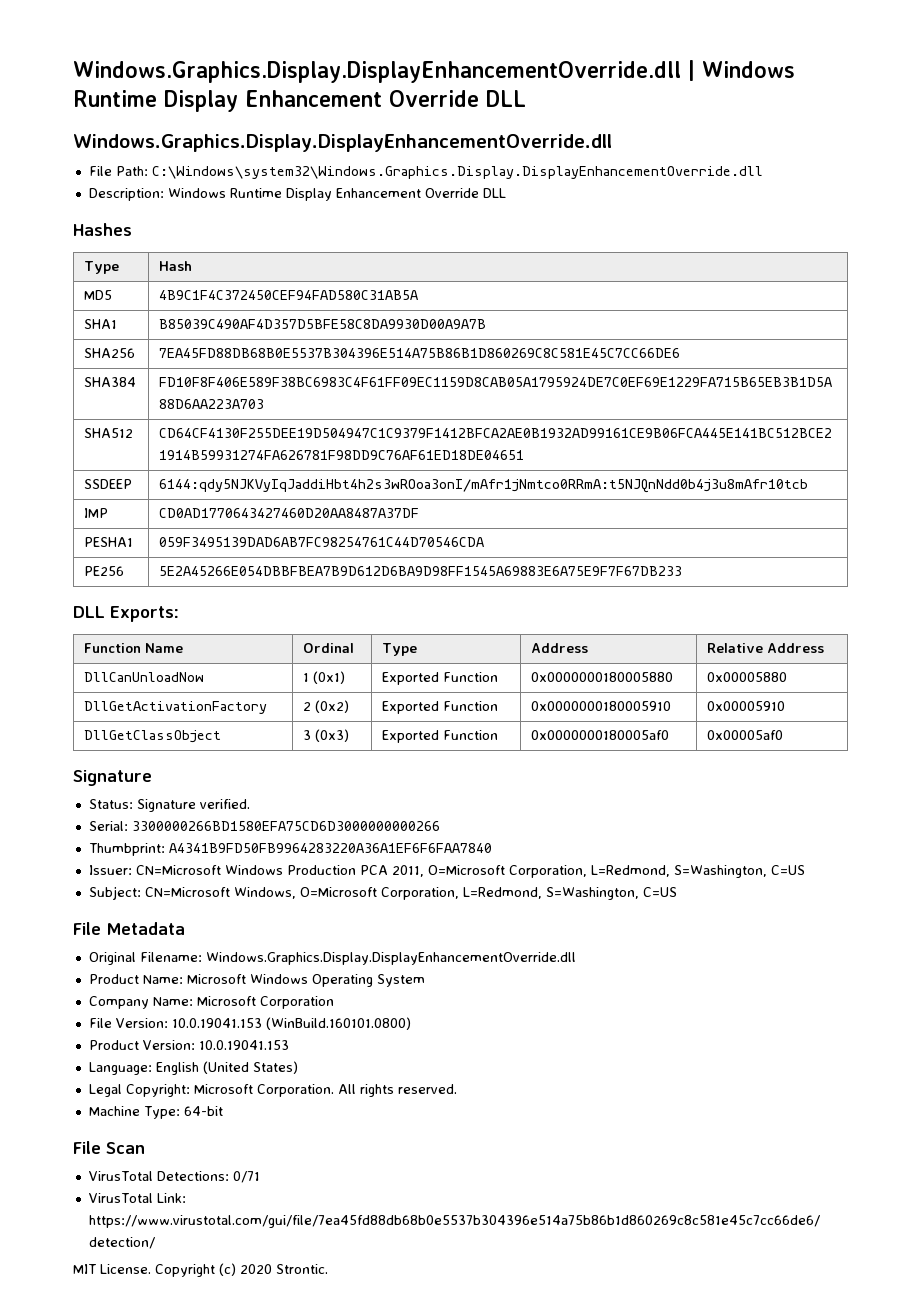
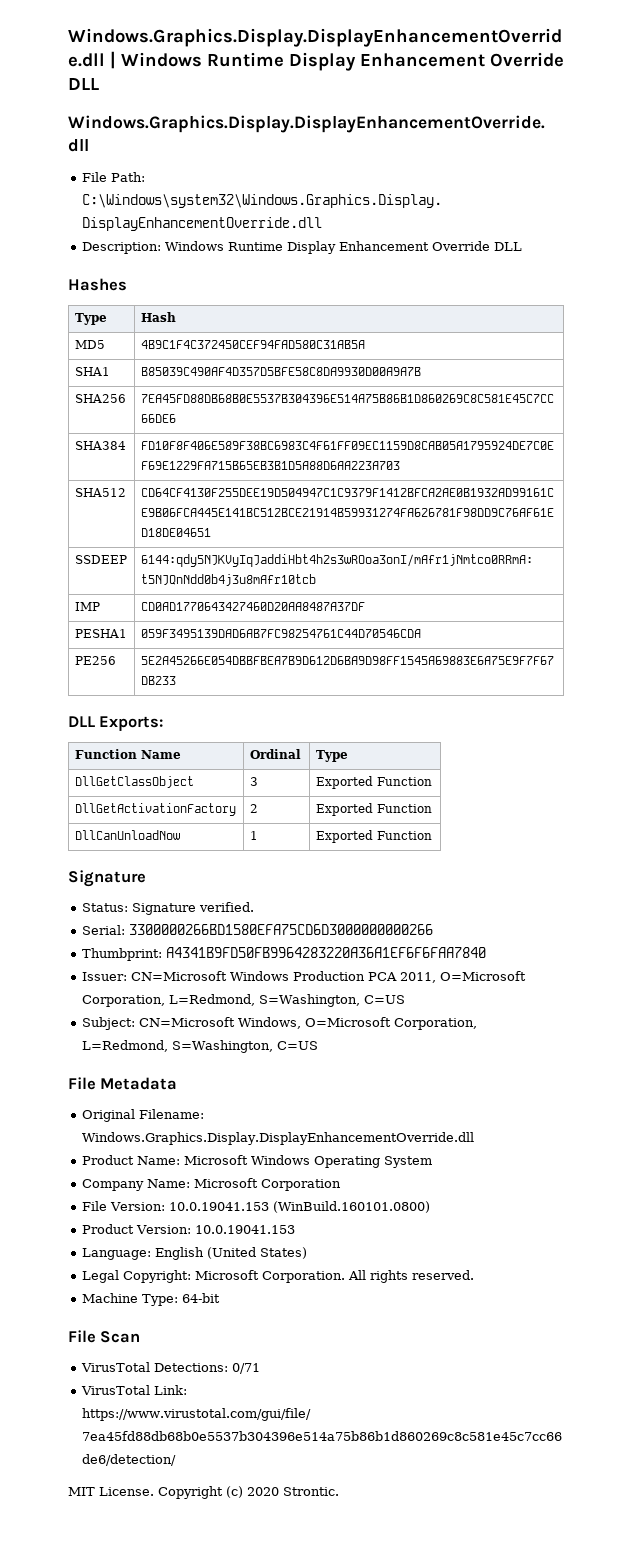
- Function Name | Ordinal | Type | Address | Relative Address
+ Function Name | Ordinal | Type
+ DllGetClassObject | 3 | Exported Function
+ DllGetActivationFactory | 2 | Exported Function
- DllCanUnloadNow | 1 (0x1) | Exported Function | 0x0000000180005880 | 0x00005880
- DllGetActivationFactory | 2 (0x2) | Exported Function | 0x0000000180005910 | 0x00005910
- DllGetClassObject | 3 (0x3) | Exported Function | 0x0000000180005af0 | 0x00005af0
+ DllCanUnloadNow | 1 | Exported Function

